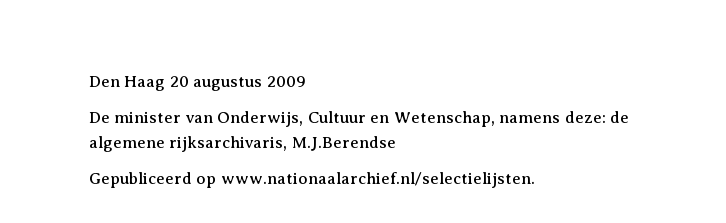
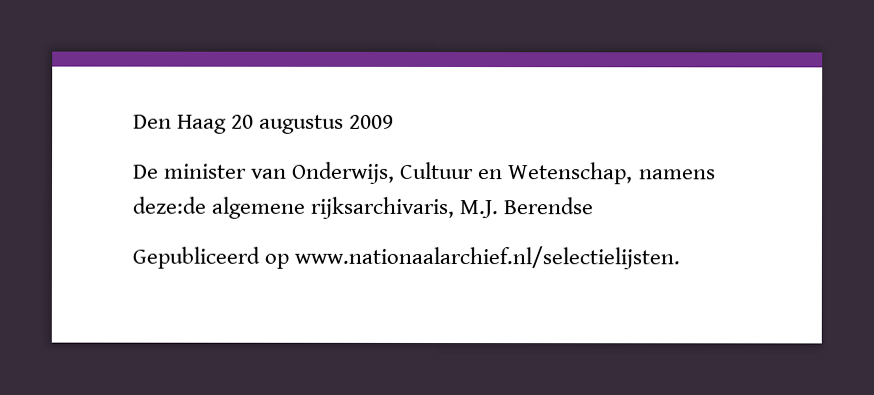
- De minister van Onderwijs, Cultuur en Wetenschap, namens deze: de algemene rijksarchivaris, M.J.Berendse
+ De minister van Onderwijs, Cultuur en Wetenschap, namens deze:de algemene rijksarchivaris, M.J. Berendse

